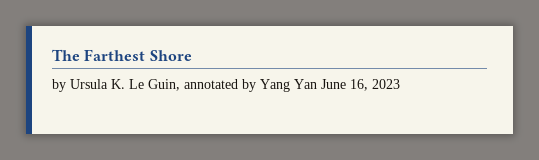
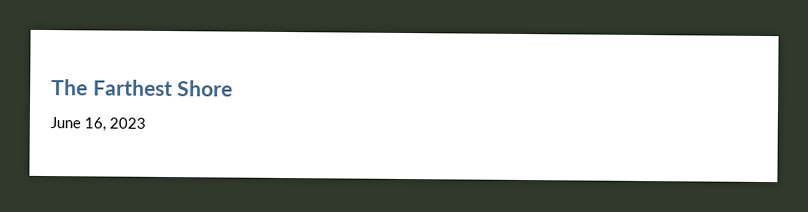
- by Ursula K. Le Guin, annotated by Yang Yan June 16, 2023
+ June 16, 2023

